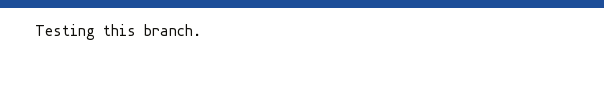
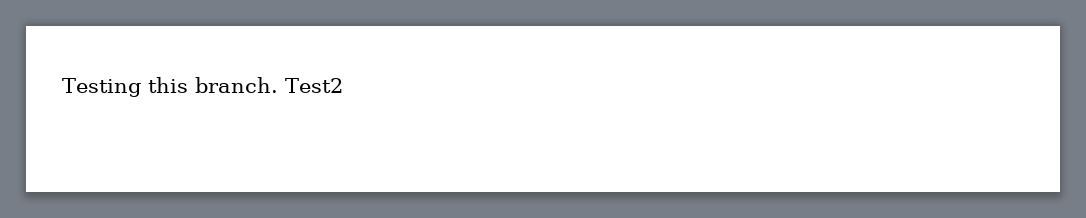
+ Test2

